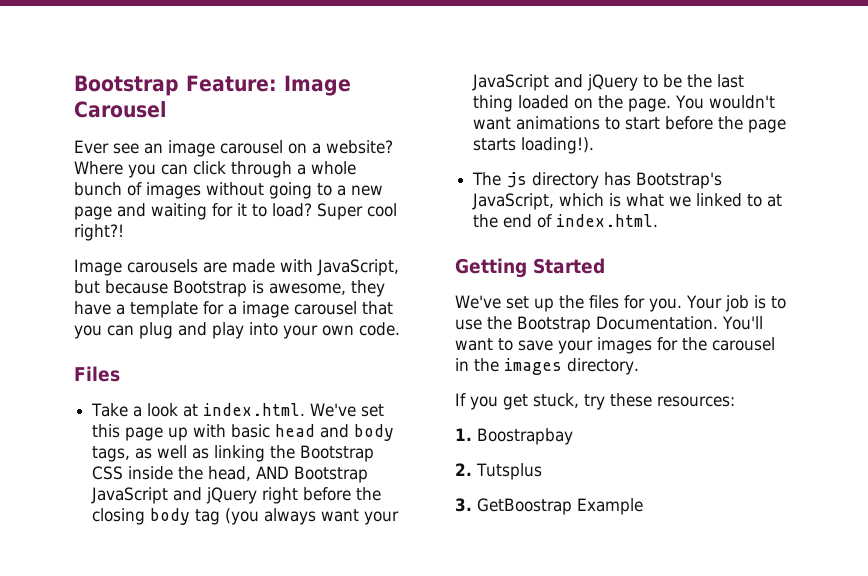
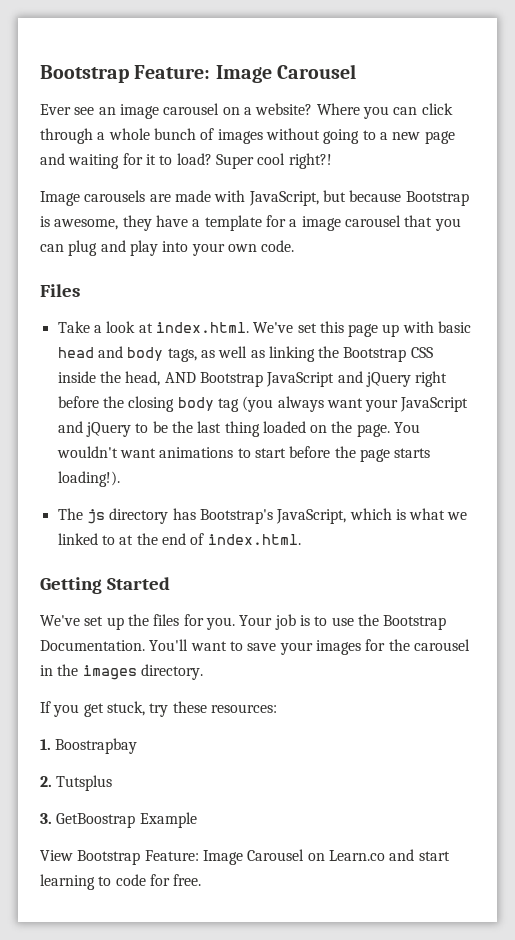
+ View Bootstrap Feature: Image Carousel on Learn.co and start learning to code for free.

